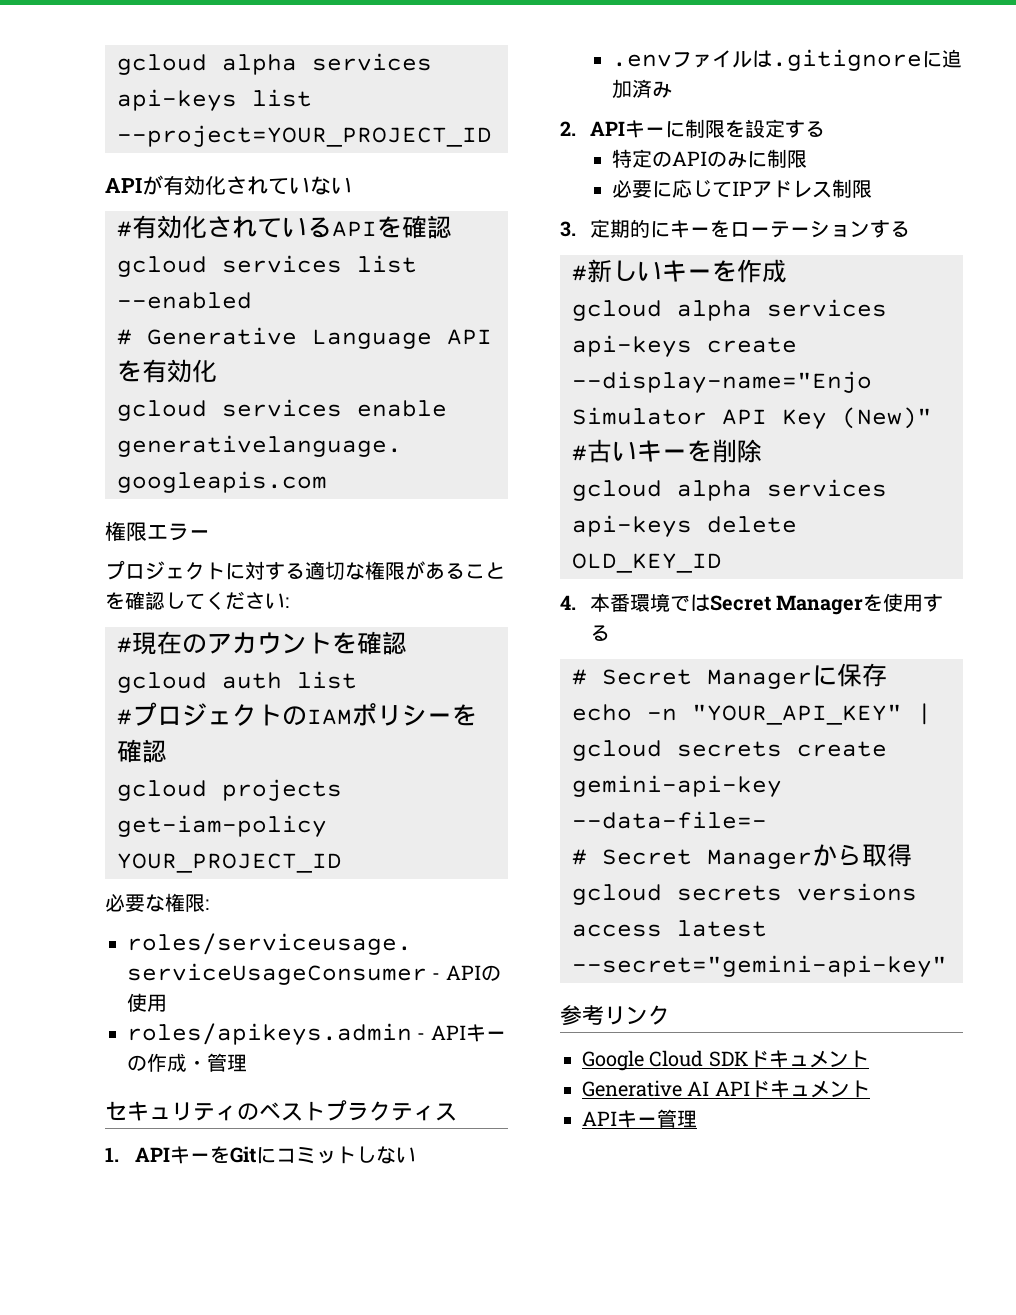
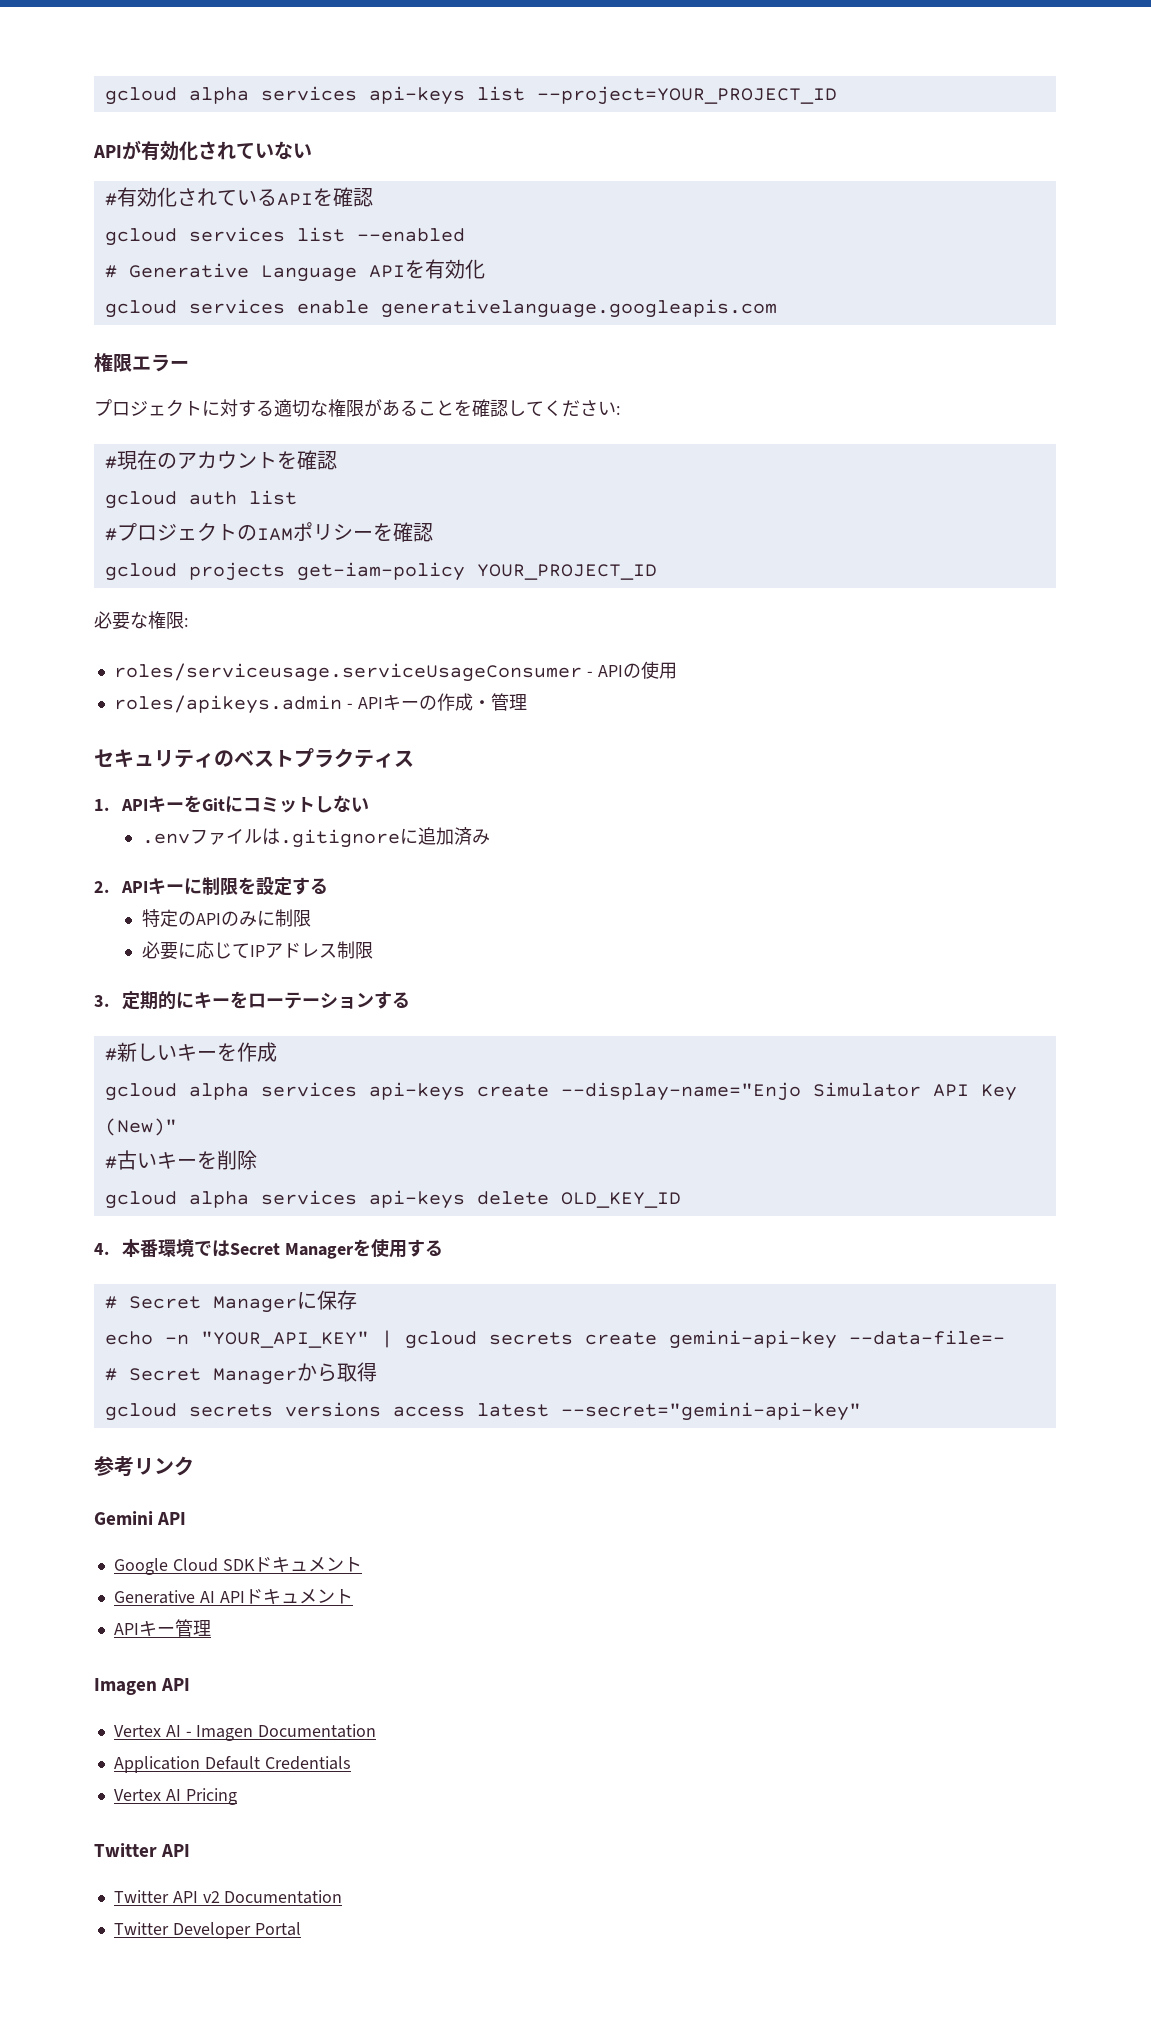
+ Gemini API
+ Imagen API
+ Vertex AI - Imagen Documentation
+ Application Default Credentials
+ Vertex AI Pricing
+ Twitter API
+ Twitter API v2 Documentation
+ Twitter Developer Portal

